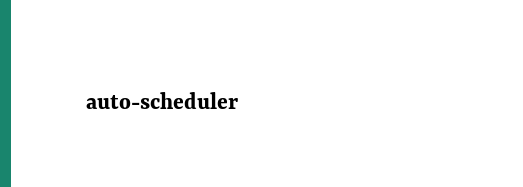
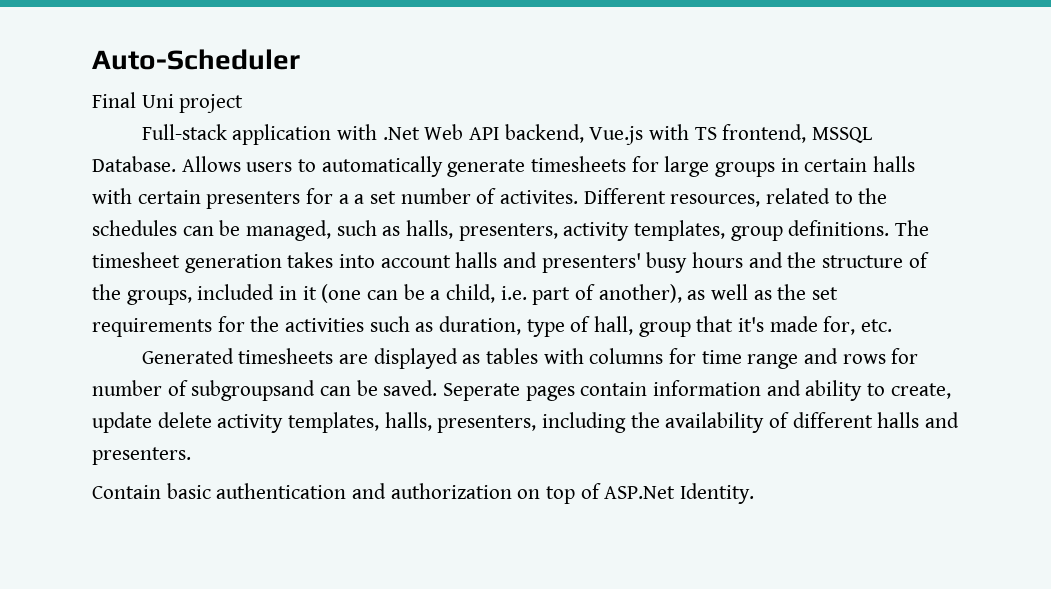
- auto-scheduler
+ Auto-Scheduler
+ Final Uni project
+ Full-stack application with .Net Web API backend, Vue.js with TS frontend, MSSQL Database. Allows users to automatically generate timesheets for large groups in certain halls with certain presenters for a a set number of activites. Different resources, related to the schedules can be managed, such as halls, presenters, activity templates, group definitions. The timesheet generation takes into account halls and presenters' busy hours and the structure of the groups, included in it (one can be a child, i.e. part of another), as well as the set requirements for the activities such as duration, type of hall, group that it's made for, etc.
+ Generated timesheets are displayed as tables with columns for time range and rows for number of subgroupsand can be saved. Seperate pages contain information and ability to create, update delete activity templates, halls, presenters, including the availability of different halls and presenters.
+ Contain basic authentication and authorization on top of ASP.Net Identity.

